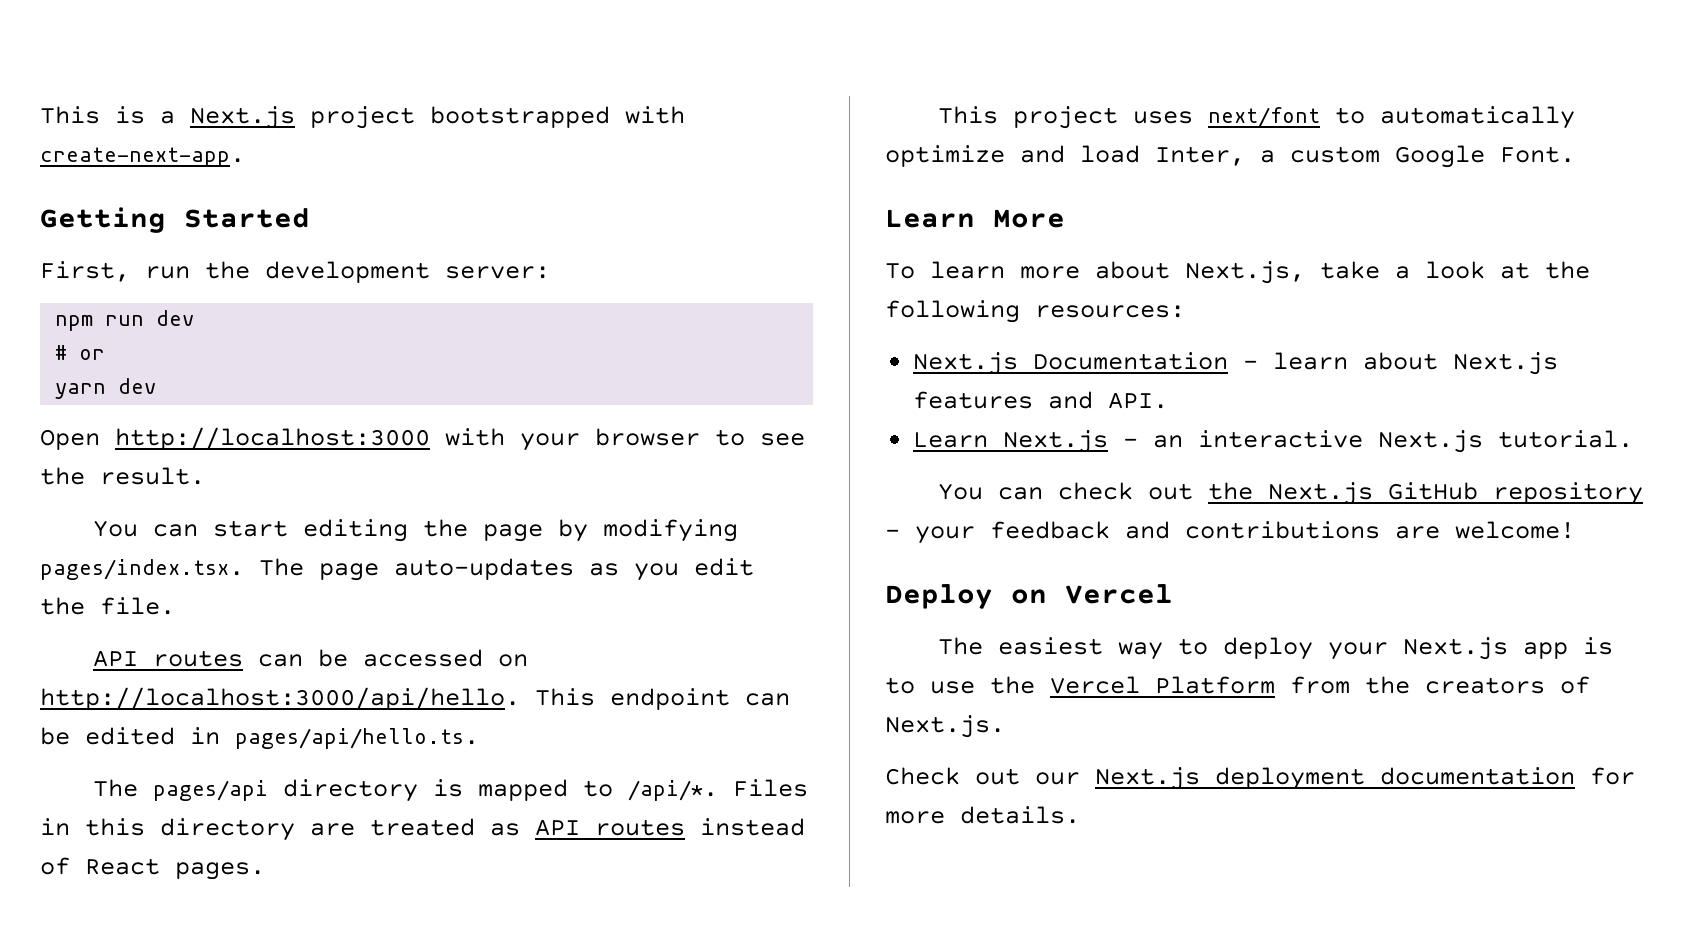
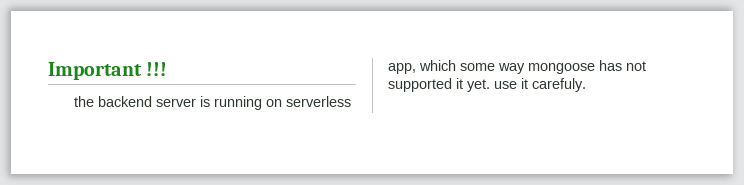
- This is a Next.js project bootstrapped with create-next-app.
- Getting Started
- First, run the development server:
- npm run dev
- # or
- yarn dev
- Open http://localhost:3000 with your browser to see the result.
- You can start editing the page by modifying pages/index.tsx. The page auto-updates as you edit the file.
- API routes can be accessed on http://localhost:3000/api/hello. This endpoint can be edited in pages/api/hello.ts.
- The pages/api directory is mapped to /api/*. Files in this directory are treated as API routes instead of React pages.
- This project uses next/font to automatically optimize and load Inter, a custom Google Font.
- Learn More
- To learn more about Next.js, take a look at the following resources:
- Next.js Documentation - learn about Next.js features and API.
- Learn Next.js - an interactive Next.js tutorial.
- You can check out the Next.js GitHub repository - your feedback and contributions are welcome!
- Deploy on Vercel
- The easiest way to deploy your Next.js app is to use the Vercel Platform from the creators of Next.js.
- Check out our Next.js deployment documentation for more details.
+ Important !!!
+ the backend server is running on serverless app, which some way mongoose has not supported it yet. use it carefuly.

